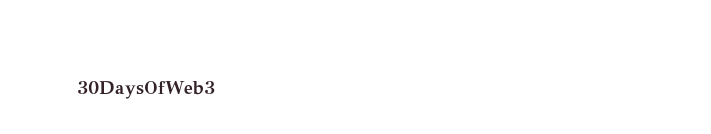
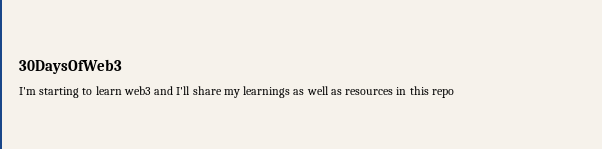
+ I'm starting to learn web3 and I'll share my learnings as well as resources in this repo

